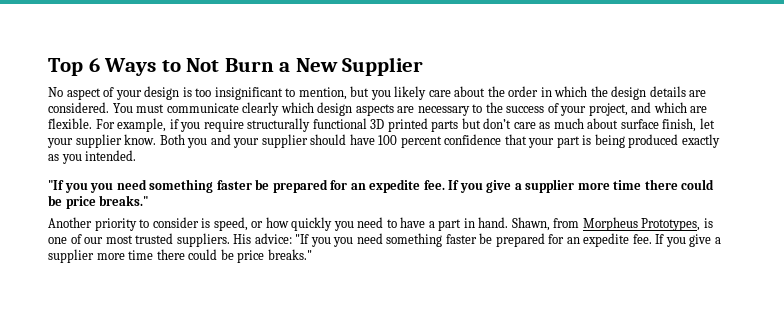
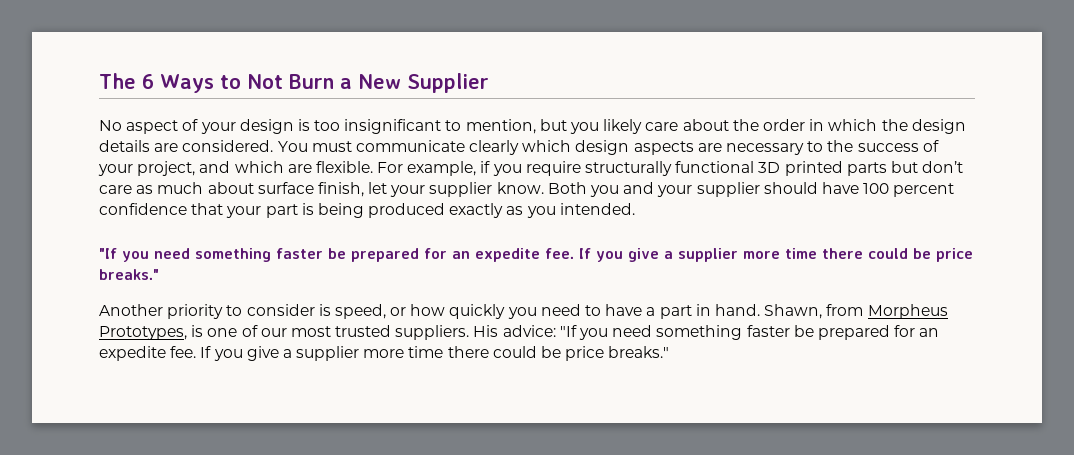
- Top 6 Ways to Not Burn a New Supplier
+ The 6 Ways to Not Burn a New Supplier
  Both you and your supplier should have 100 percent confidence that your part is being produced exactly as you intended.
- "If you you need something faster be prepared for an expedite fee.
+ "If you need something faster be prepared for an expedite fee.
- His advice: "If you you need something faster be prepared for an expedite fee.
+ His advice: "If you need something faster be prepared for an expedite fee.

